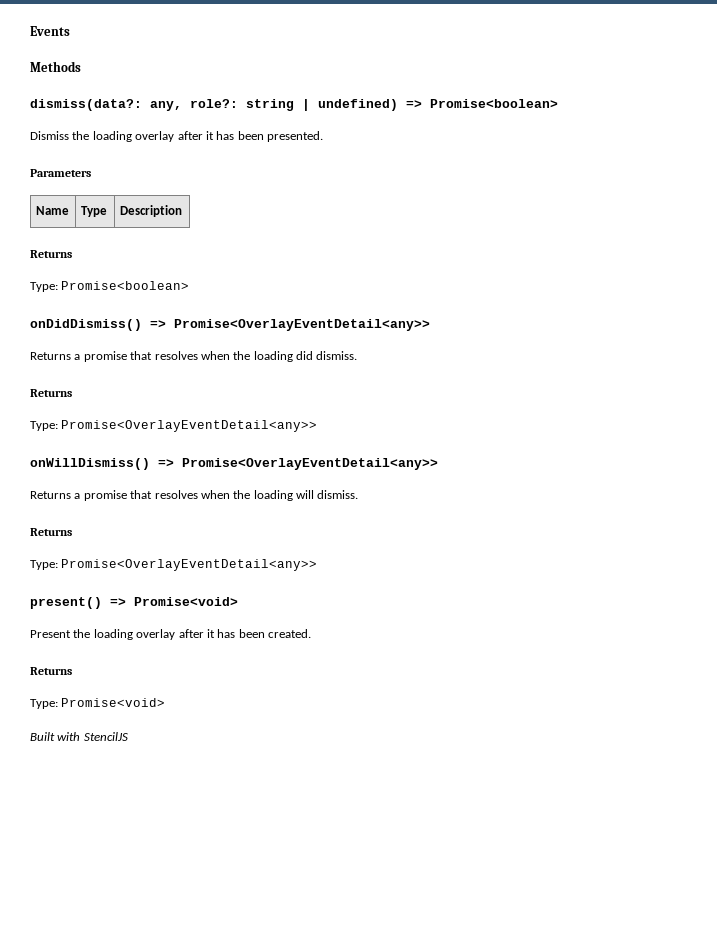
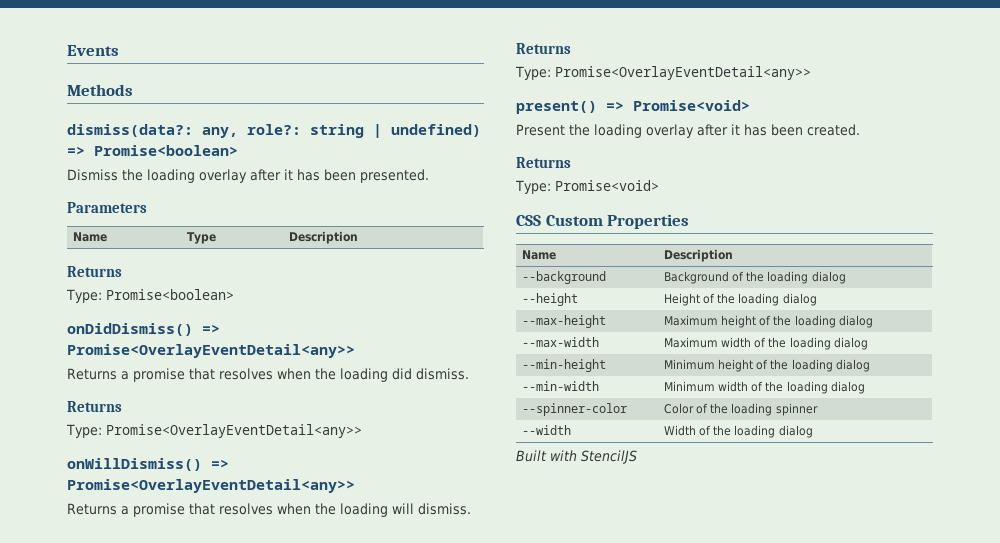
+ CSS Custom Properties
+ Name | Description
+ --background | Background of the loading dialog
+ --height | Height of the loading dialog
+ --max-height | Maximum height of the loading dialog
+ --max-width | Maximum width of the loading dialog
+ --min-height | Minimum height of the loading dialog
+ --min-width | Minimum width of the loading dialog
+ --spinner-color | Color of the loading spinner
+ --width | Width of the loading dialog

